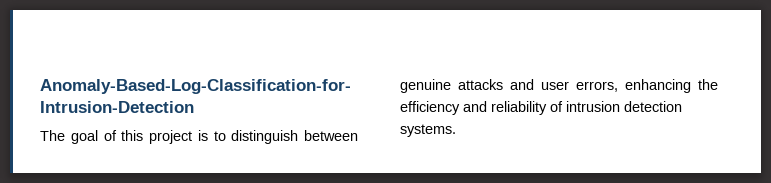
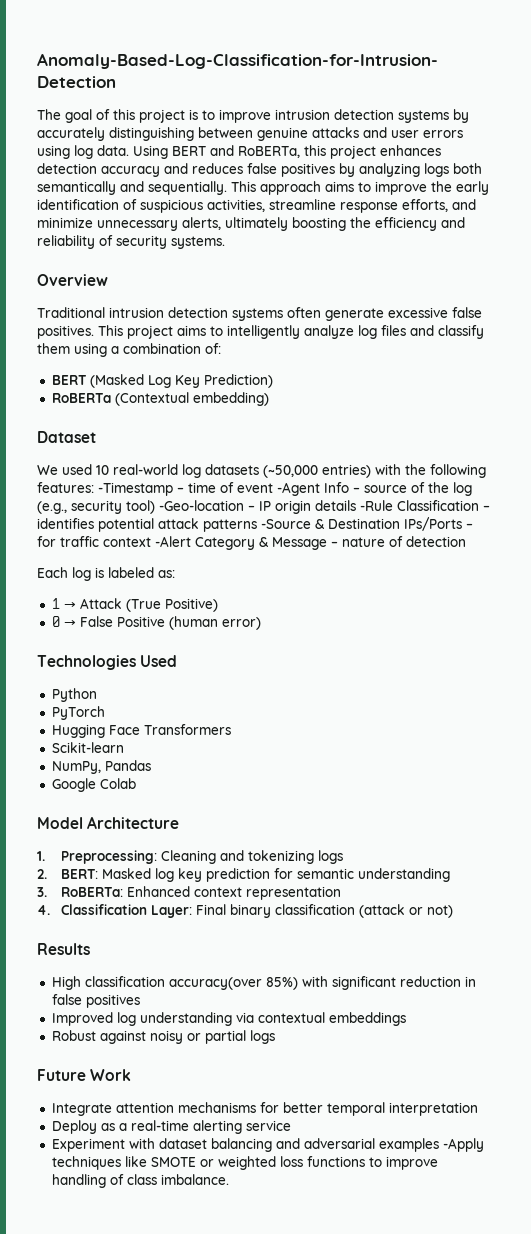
- The goal of this project is to distinguish between genuine attacks and user errors, enhancing the efficiency and reliability of intrusion detection systems.
+ The goal of this project is to improve intrusion detection systems by accurately distinguishing between genuine attacks and user errors using log data. Using BERT and RoBERTa, this project enhances detection accuracy and reduces false positives by analyzing logs both semantically and sequentially. This approach aims to improve the early identification of suspicious activities, streamline response efforts, and minimize unnecessary alerts, ultimately boosting the efficiency and reliability of security systems.
+ Overview
+ Traditional intrusion detection systems often generate excessive false positives. This project aims to intelligently analyze log files and classify them using a combination of:
+ BERT (Masked Log Key Prediction)
+ RoBERTa (Contextual embedding)
+ Dataset
+ We used 10 real-world log datasets (~50,000 entries) with the following features: -Timestamp – time of event -Agent Info – source of the log (e.g., security tool) -Geo-location – IP origin details -Rule Classification – identifies potential attack patterns -Source & Destination IPs/Ports – for traffic context -Alert Category & Message – nature of detection
+ Each log is labeled as:
+ 1 → Attack (True Positive)
+ 0 → False Positive (human error)
+ Technologies Used
+ Python
+ PyTorch
+ Hugging Face Transformers
+ Scikit-learn
+ NumPy, Pandas
+ Google Colab
+ Model Architecture
+ 1. Preprocessing: Cleaning and tokenizing logs
+ 2. BERT: Masked log key prediction for semantic understanding
+ 3. RoBERTa: Enhanced context representation
+ 4. Classification Layer: Final binary classification (attack or not)
+ Results
+ High classification accuracy(over 85%) with significant reduction in false positives
+ Improved log understanding via contextual embeddings
+ Robust against noisy or partial logs
+ Future Work
+ Integrate attention mechanisms for better temporal interpretation
+ Deploy as a real-time alerting service
+ Experiment with dataset balancing and adversarial examples -Apply techniques like SMOTE or weighted loss functions to improve handling of class imbalance.

